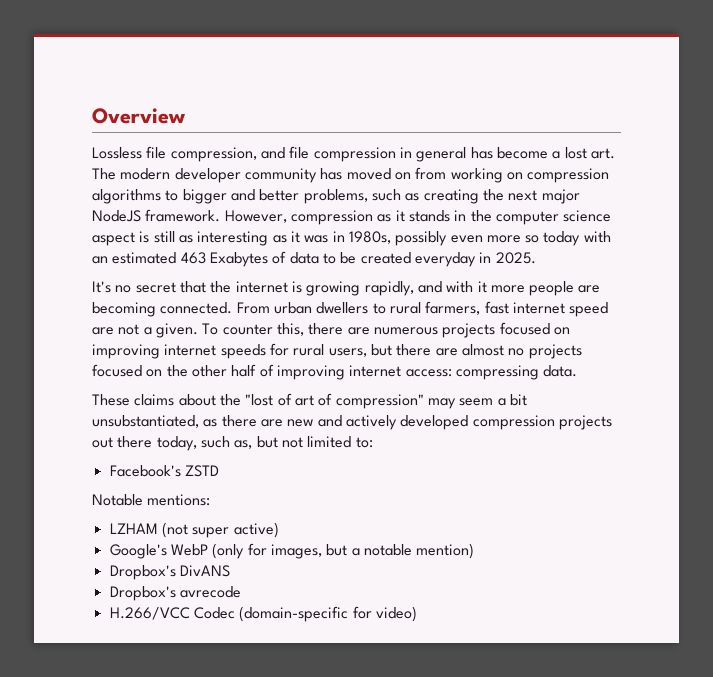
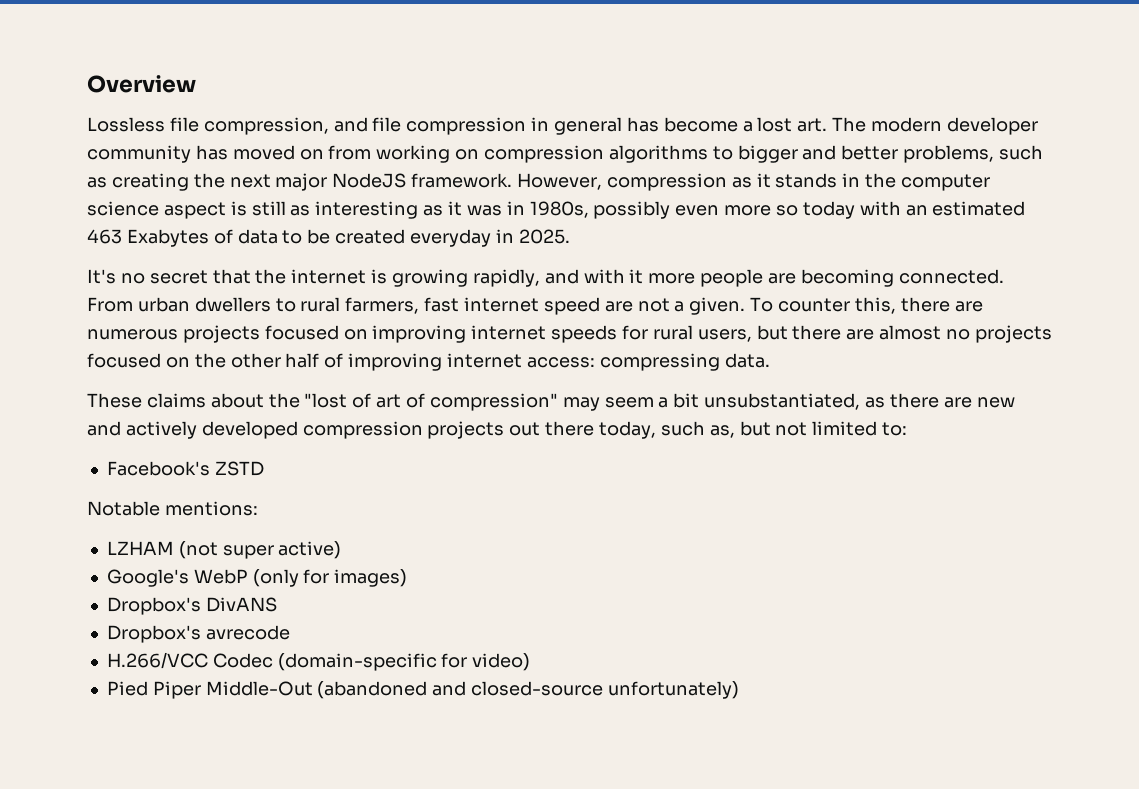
- Google's WebP (only for images, but a notable mention)
+ Google's WebP (only for images)
+ Pied Piper Middle-Out (abandoned and closed-source unfortunately)

